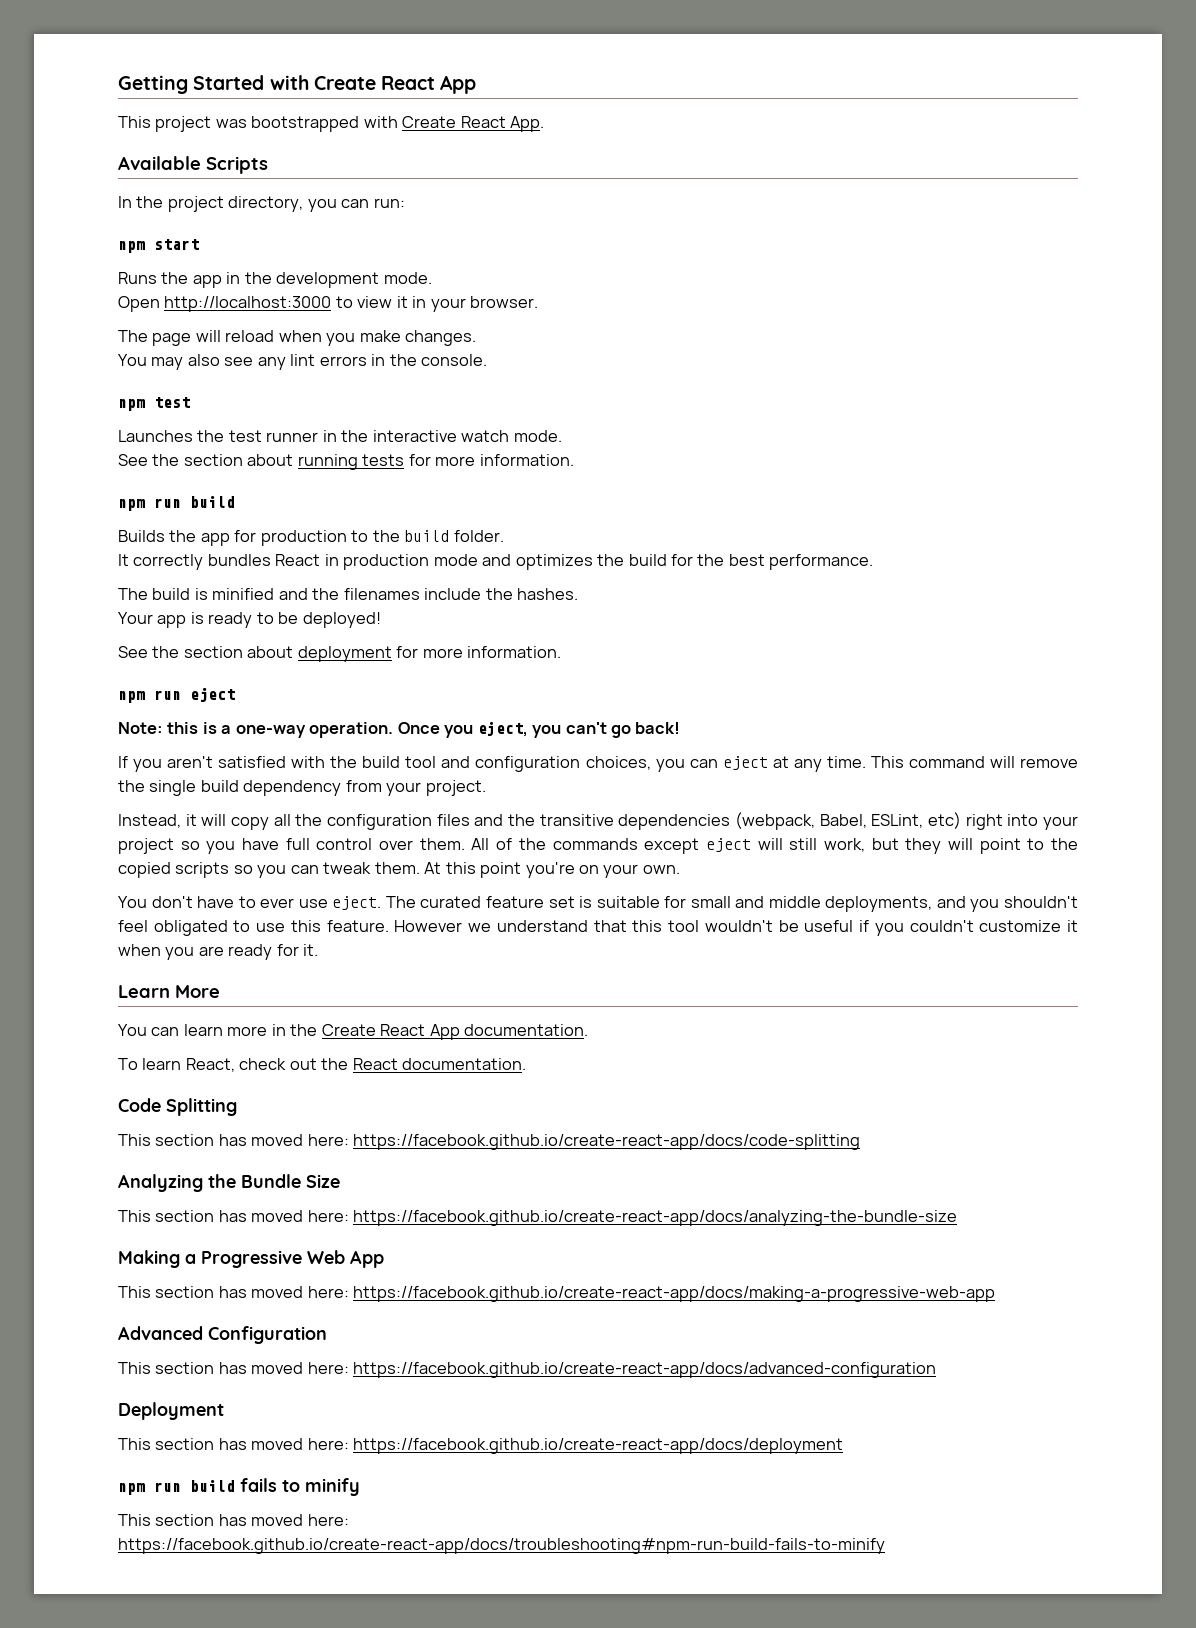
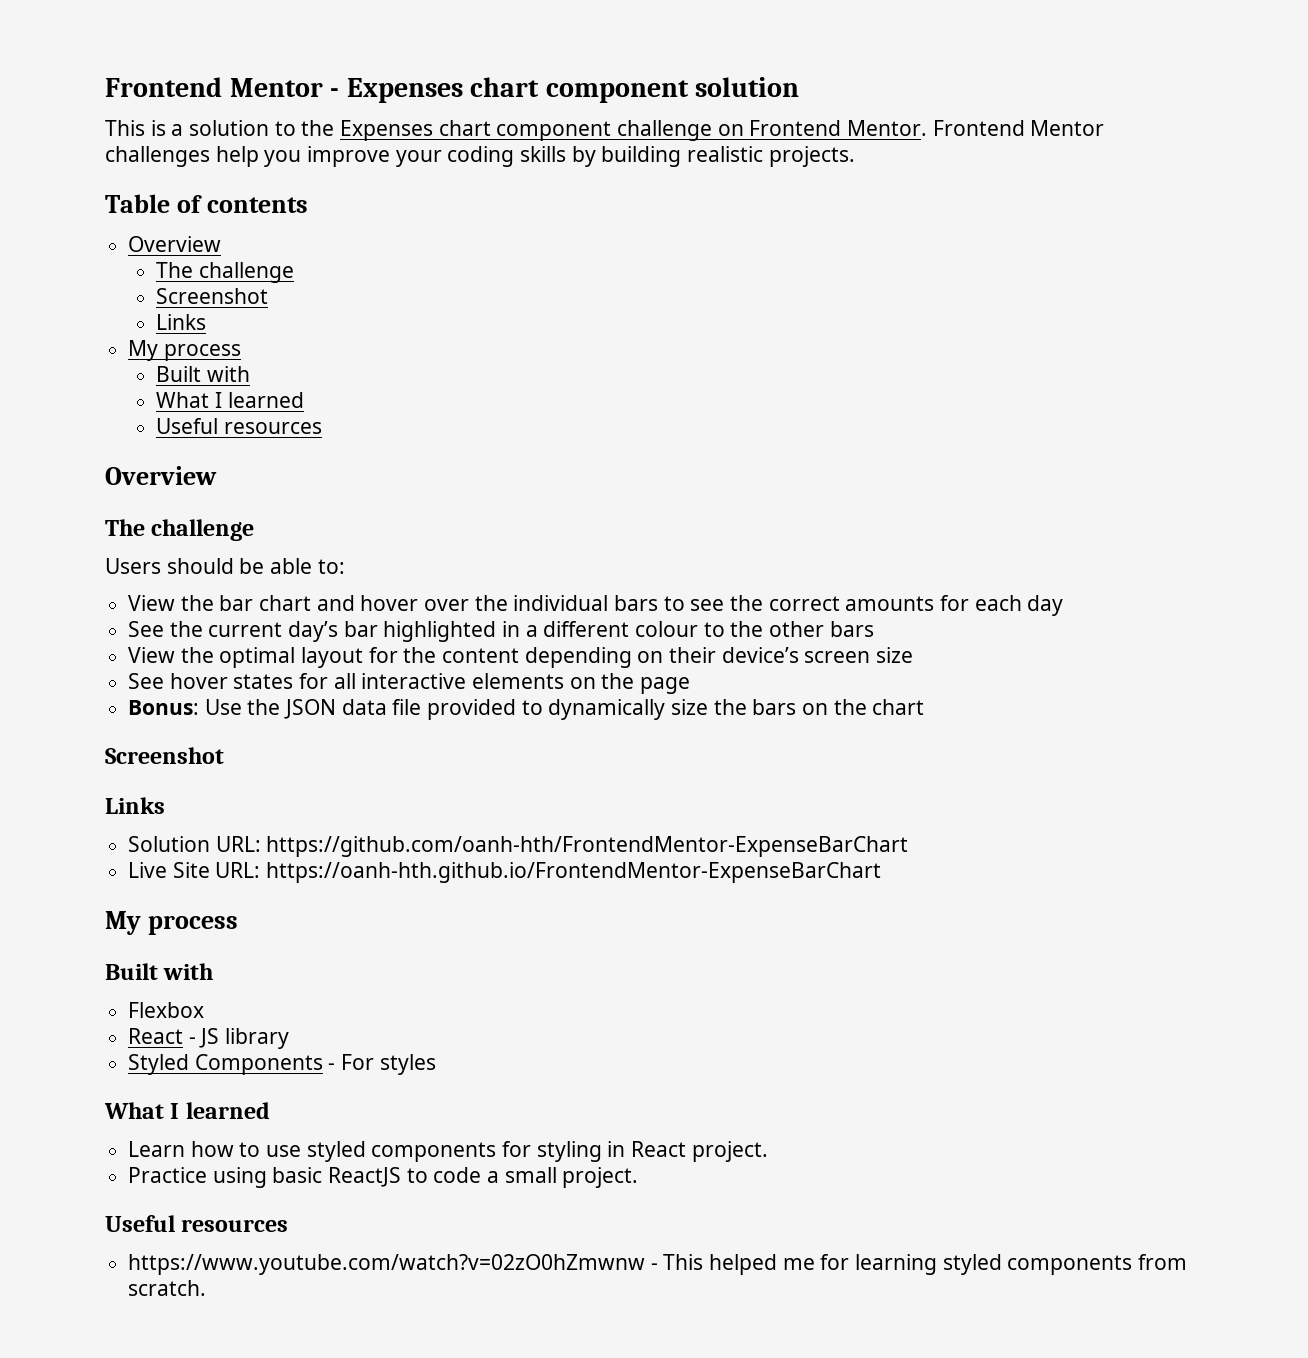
- Getting Started with Create React App
- This project was bootstrapped with Create React App.
- Available Scripts
- In the project directory, you can run:
- npm start
- Runs the app in the development mode.
- Open http://localhost:3000 to view it in your browser.
- The page will reload when you make changes.
- You may also see any lint errors in the console.
- npm test
- Launches the test runner in the interactive watch mode.
- See the section about running tests for more information.
- npm run build
- Builds the app for production to the build folder.
- It correctly bundles React in production mode and optimizes the build for the best performance.
- The build is minified and the filenames include the hashes.
- Your app is ready to be deployed!
- See the section about deployment for more information.
- npm run eject
- Note: this is a one-way operation. Once you eject, you can't go back!
- If you aren't satisfied with the build tool and configuration choices, you can eject at any time. This command will remove the single build dependency from your project.
- Instead, it will copy all the configuration files and the transitive dependencies (webpack, Babel, ESLint, etc) right into your project so you have full control over them. All of the commands except eject will still work, but they will point to the copied scripts so you can tweak them. At this point you're on your own.
- You don't have to ever use eject. The curated feature set is suitable for small and middle deployments, and you shouldn't feel obligated to use this feature. However we understand that this tool wouldn't be useful if you couldn't customize it when you are ready for it.
- Learn More
- You can learn more in the Create React App documentation.
- To learn React, check out the React documentation.
- Code Splitting
- This section has moved here: https://facebook.github.io/create-react-app/docs/code-splitting
- Analyzing the Bundle Size
- This section has moved here: https://facebook.github.io/create-react-app/docs/analyzing-the-bundle-size
- Making a Progressive Web App
- This section has moved here: https://facebook.github.io/create-react-app/docs/making-a-progressive-web-app
- Advanced Configuration
- This section has moved here: https://facebook.github.io/create-react-app/docs/advanced-configuration
- Deployment
- This section has moved here: https://facebook.github.io/create-react-app/docs/deployment
- npm run build fails to minify
- This section has moved here: https://facebook.github.io/create-react-app/docs/troubleshooting#npm-run-build-fails-to-minify
+ Frontend Mentor - Expenses chart component solution
+ This is a solution to the Expenses chart component challenge on Frontend Mentor. Frontend Mentor challenges help you improve your coding skills by building realistic projects.
+ Table of contents
+ Overview
+ The challenge
+ Screenshot
+ Links
+ My process
+ Built with
+ What I learned
+ Useful resources
+ Overview
+ The challenge
+ Users should be able to:
+ View the bar chart and hover over the individual bars to see the correct amounts for each day
+ See the current day’s bar highlighted in a different colour to the other bars
+ View the optimal layout for the content depending on their device’s screen size
+ See hover states for all interactive elements on the page
+ Bonus: Use the JSON data file provided to dynamically size the bars on the chart
+ Screenshot
+ Links
+ Solution URL: https://github.com/oanh-hth/FrontendMentor-ExpenseBarChart
+ Live Site URL: https://oanh-hth.github.io/FrontendMentor-ExpenseBarChart
+ My process
+ Built with
+ Flexbox
+ React - JS library
+ Styled Components - For styles
+ What I learned
+ Learn how to use styled components for styling in React project.
+ Practice using basic ReactJS to code a small project.
+ Useful resources
+ https://www.youtube.com/watch?v=02zO0hZmwnw - This helped me for learning styled components from scratch.

